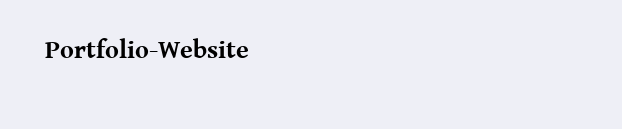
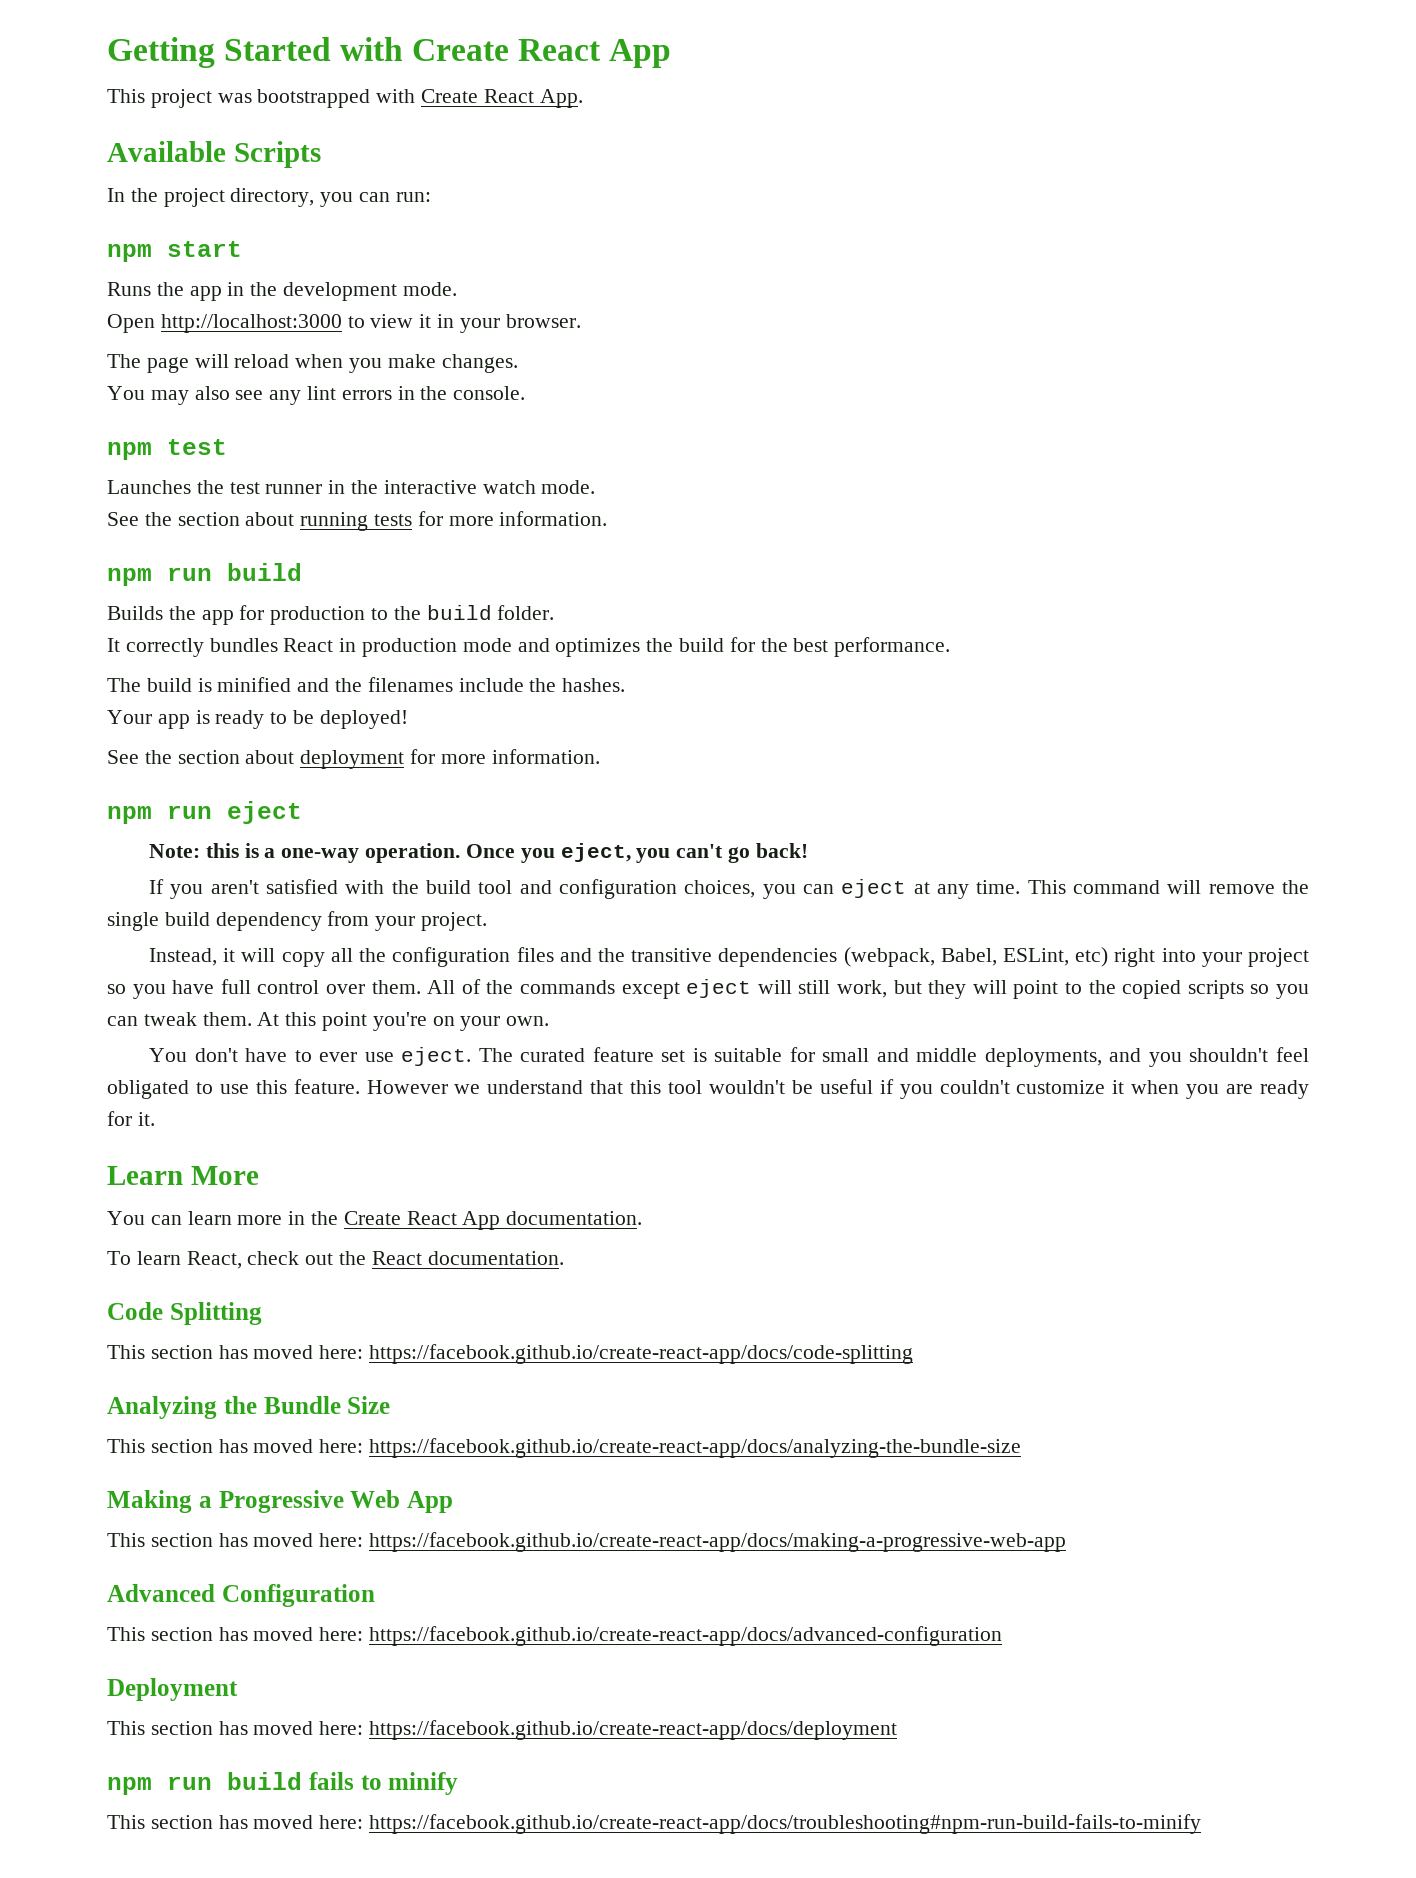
- Portfolio-Website
+ Getting Started with Create React App
+ This project was bootstrapped with Create React App.
+ Available Scripts
+ In the project directory, you can run:
+ npm start
+ Runs the app in the development mode.
+ Open http://localhost:3000 to view it in your browser.
+ The page will reload when you make changes.
+ You may also see any lint errors in the console.
+ npm test
+ Launches the test runner in the interactive watch mode.
+ See the section about running tests for more information.
+ npm run build
+ Builds the app for production to the build folder.
+ It correctly bundles React in production mode and optimizes the build for the best performance.
+ The build is minified and the filenames include the hashes.
+ Your app is ready to be deployed!
+ See the section about deployment for more information.
+ npm run eject
+ Note: this is a one-way operation. Once you eject, you can't go back!
+ If you aren't satisfied with the build tool and configuration choices, you can eject at any time. This command will remove the single build dependency from your project.
+ Instead, it will copy all the configuration files and the transitive dependencies (webpack, Babel, ESLint, etc) right into your project so you have full control over them. All of the commands except eject will still work, but they will point to the copied scripts so you can tweak them. At this point you're on your own.
+ You don't have to ever use eject. The curated feature set is suitable for small and middle deployments, and you shouldn't feel obligated to use this feature. However we understand that this tool wouldn't be useful if you couldn't customize it when you are ready for it.
+ Learn More
+ You can learn more in the Create React App documentation.
+ To learn React, check out the React documentation.
+ Code Splitting
+ This section has moved here: https://facebook.github.io/create-react-app/docs/code-splitting
+ Analyzing the Bundle Size
+ This section has moved here: https://facebook.github.io/create-react-app/docs/analyzing-the-bundle-size
+ Making a Progressive Web App
+ This section has moved here: https://facebook.github.io/create-react-app/docs/making-a-progressive-web-app
+ Advanced Configuration
+ This section has moved here: https://facebook.github.io/create-react-app/docs/advanced-configuration
+ Deployment
+ This section has moved here: https://facebook.github.io/create-react-app/docs/deployment
+ npm run build fails to minify
+ This section has moved here: https://facebook.github.io/create-react-app/docs/troubleshooting#npm-run-build-fails-to-minify

